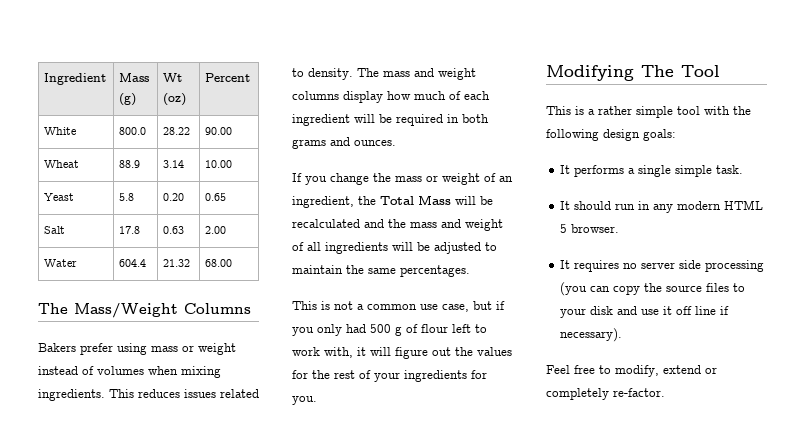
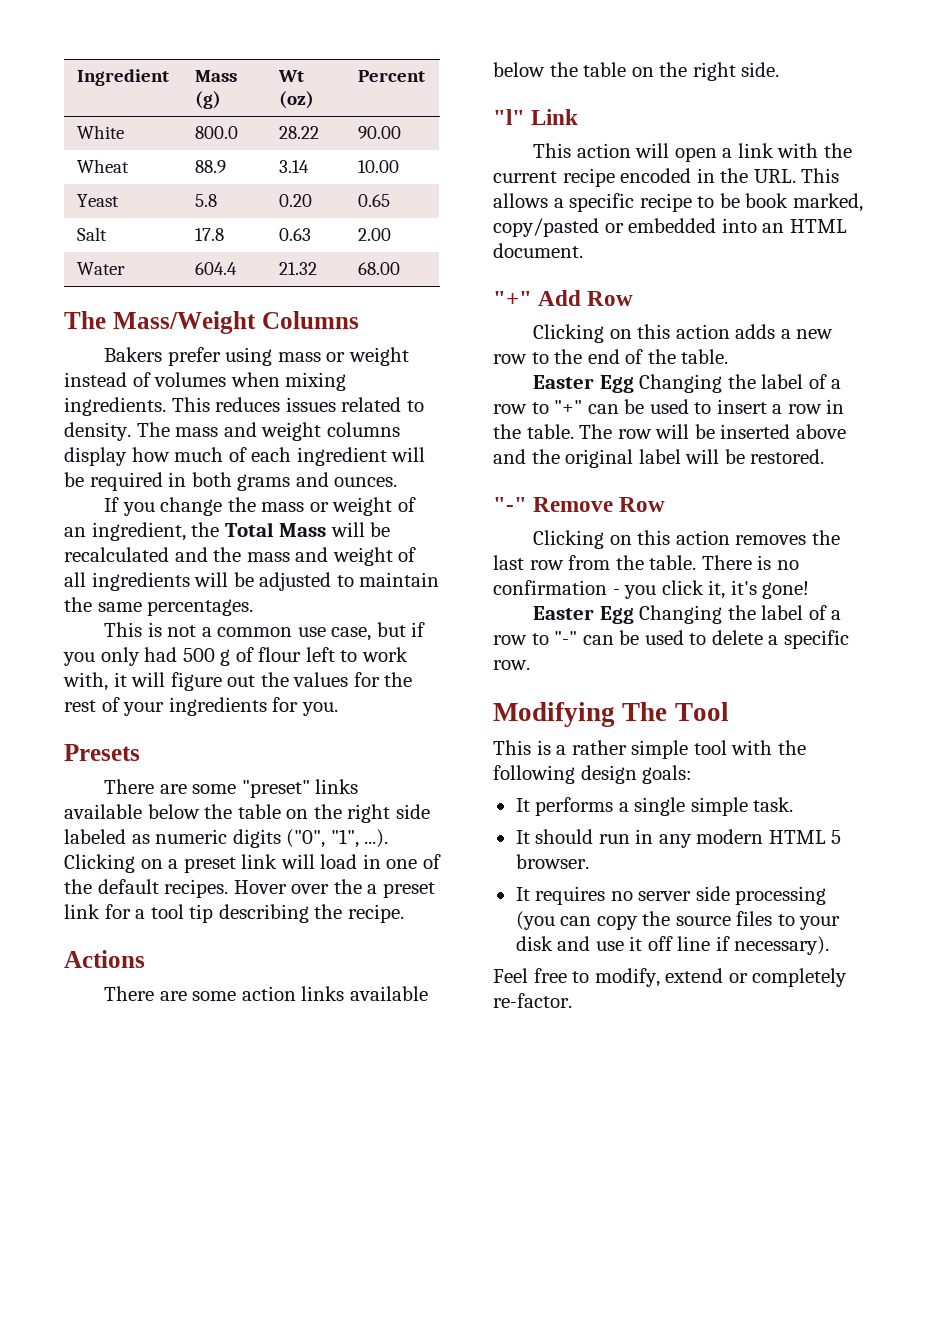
+ Presets
+ There are some "preset" links available below the table on the right side labeled as numeric digits ("0", "1", ...). Clicking on a preset link will load in one of the default recipes. Hover over the a preset link for a tool tip describing the recipe.
+ Actions
+ There are some action links available below the table on the right side.
+ "l" Link
+ This action will open a link with the current recipe encoded in the URL. This allows a specific recipe to be book marked, copy/pasted or embedded into an HTML document.
+ "+" Add Row
+ Clicking on this action adds a new row to the end of the table.
+ Easter Egg Changing the label of a row to "+" can be used to insert a row in the table. The row will be inserted above and the original label will be restored.
+ "-" Remove Row
+ Clicking on this action removes the last row from the table. There is no confirmation - you click it, it's gone!
+ Easter Egg Changing the label of a row to "-" can be used to delete a specific row.

